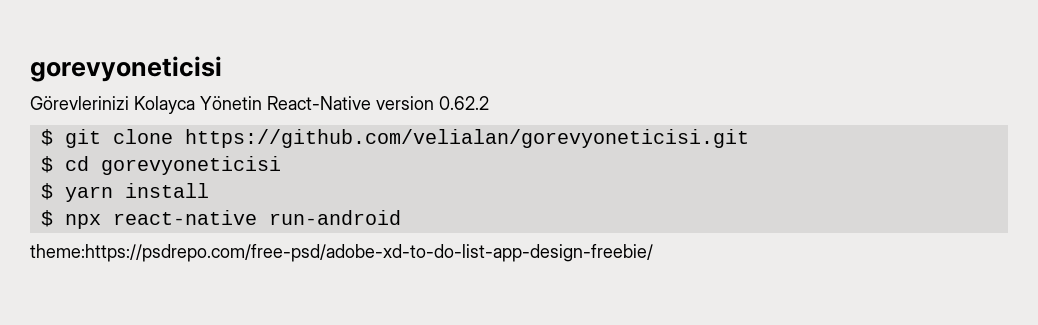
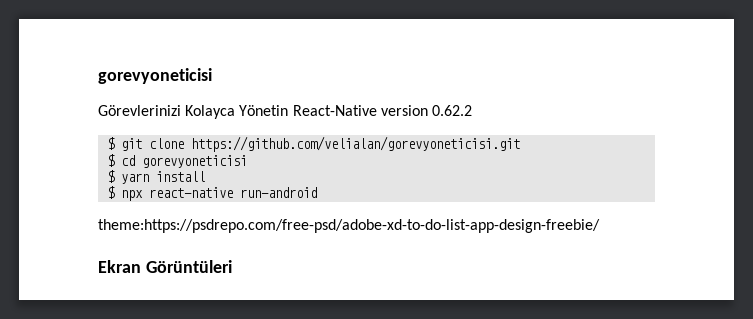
+ Ekran Görüntüleri

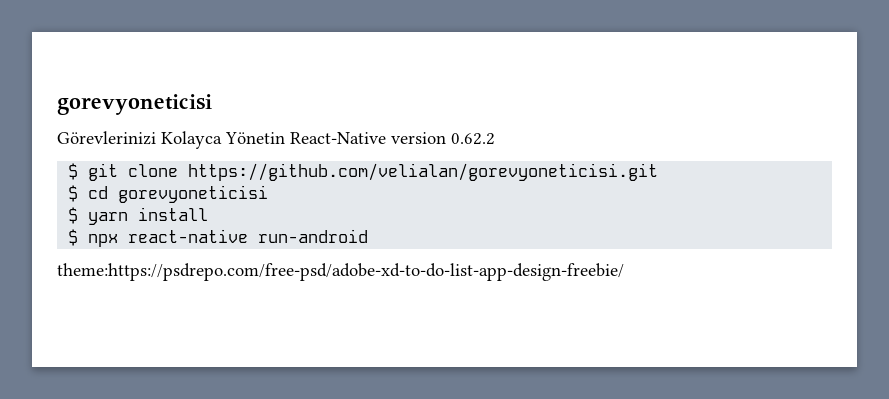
- Ekran Görüntüleri

